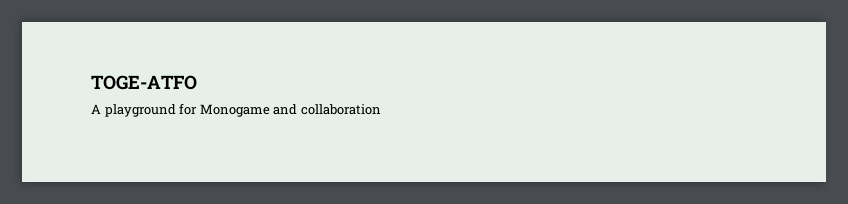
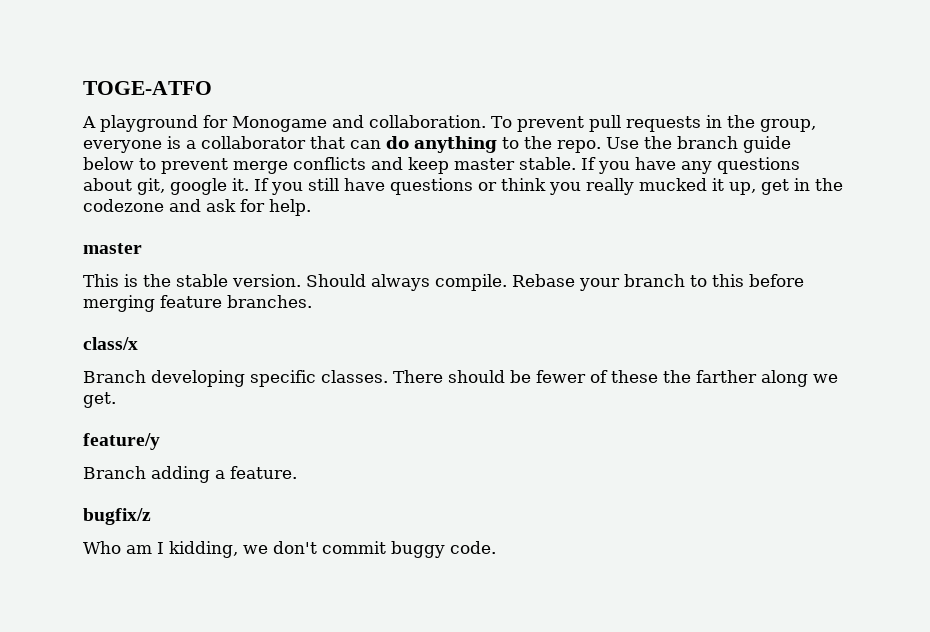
- A playground for Monogame and collaboration
+ A playground for Monogame and collaboration. To prevent pull requests in the group, everyone is a collaborator that can do anything to the repo. Use the branch guide below to prevent merge conflicts and keep master stable. If you have any questions about git, google it. If you still have questions or think you really mucked it up, get in the codezone and ask for help.
+ master
+ This is the stable version. Should always compile. Rebase your branch to this before merging feature branches.
+ class/x
+ Branch developing specific classes. There should be fewer of these the farther along we get.
+ feature/y
+ Branch adding a feature.
+ bugfix/z
+ Who am I kidding, we don't commit buggy code.

